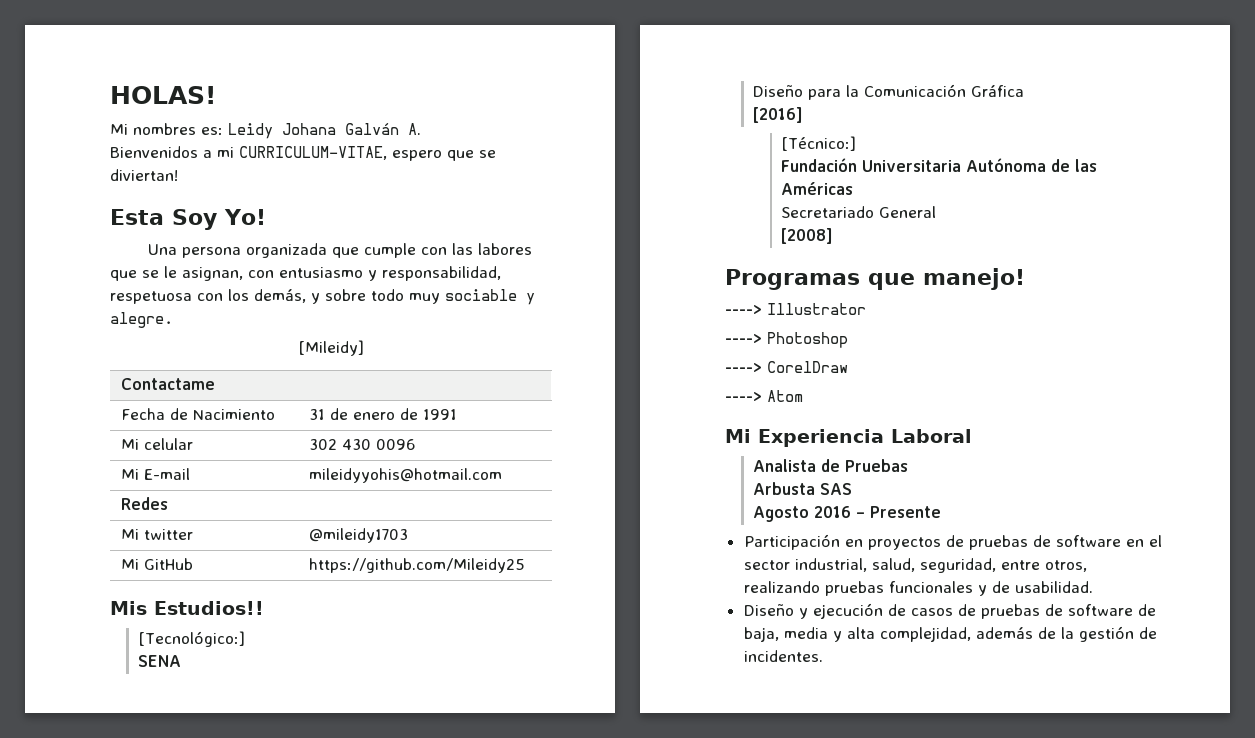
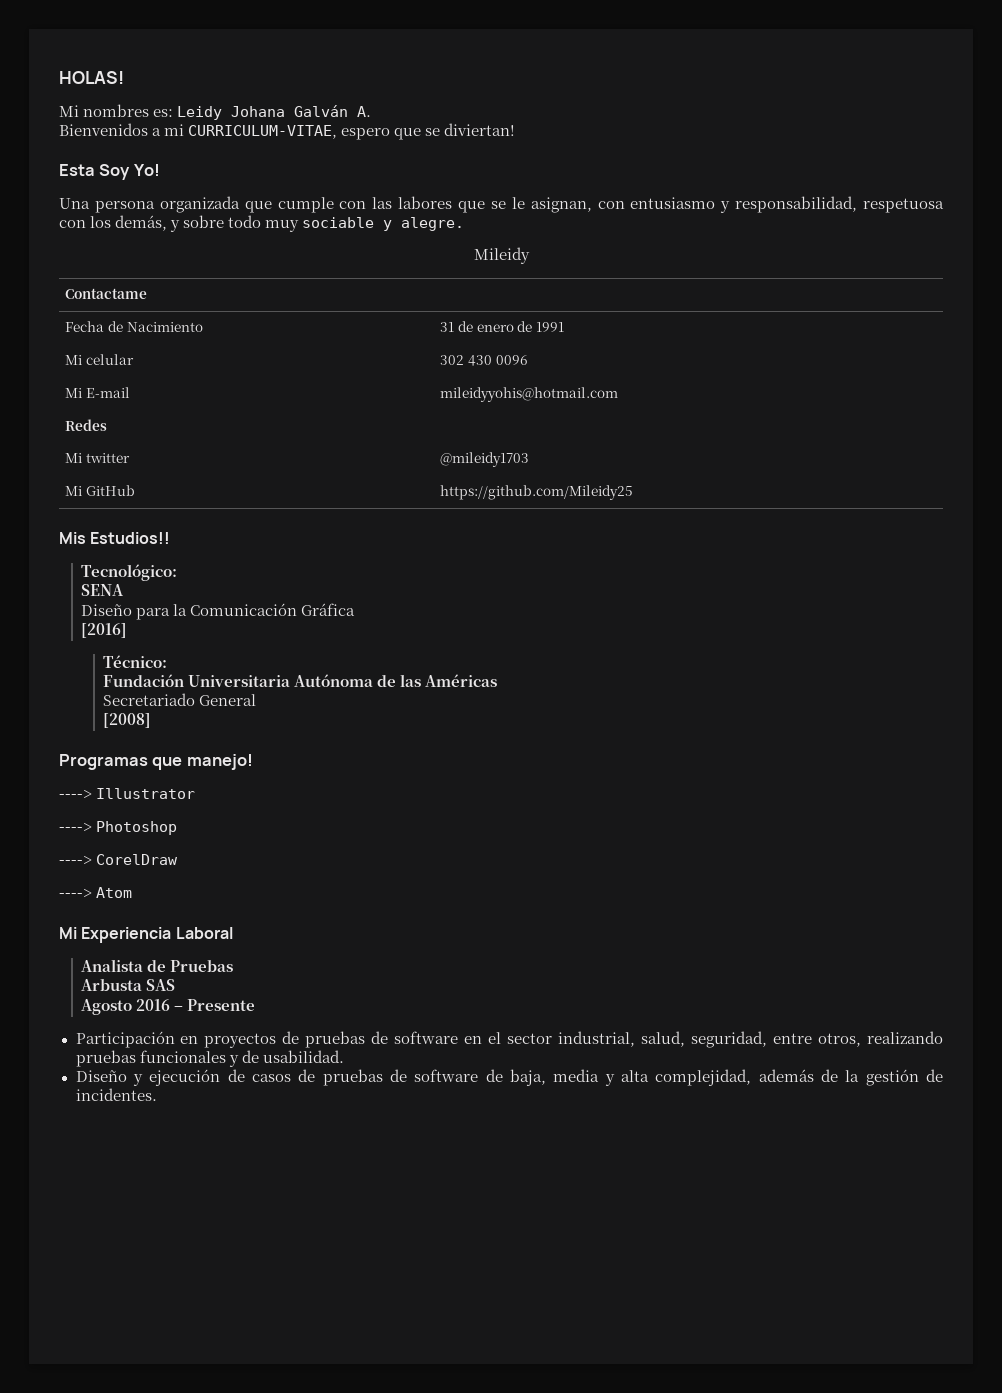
- [Mileidy]
+ Mileidy
- [Tecnológico:]
+ Tecnológico:
- [Técnico:]
+ Técnico:

